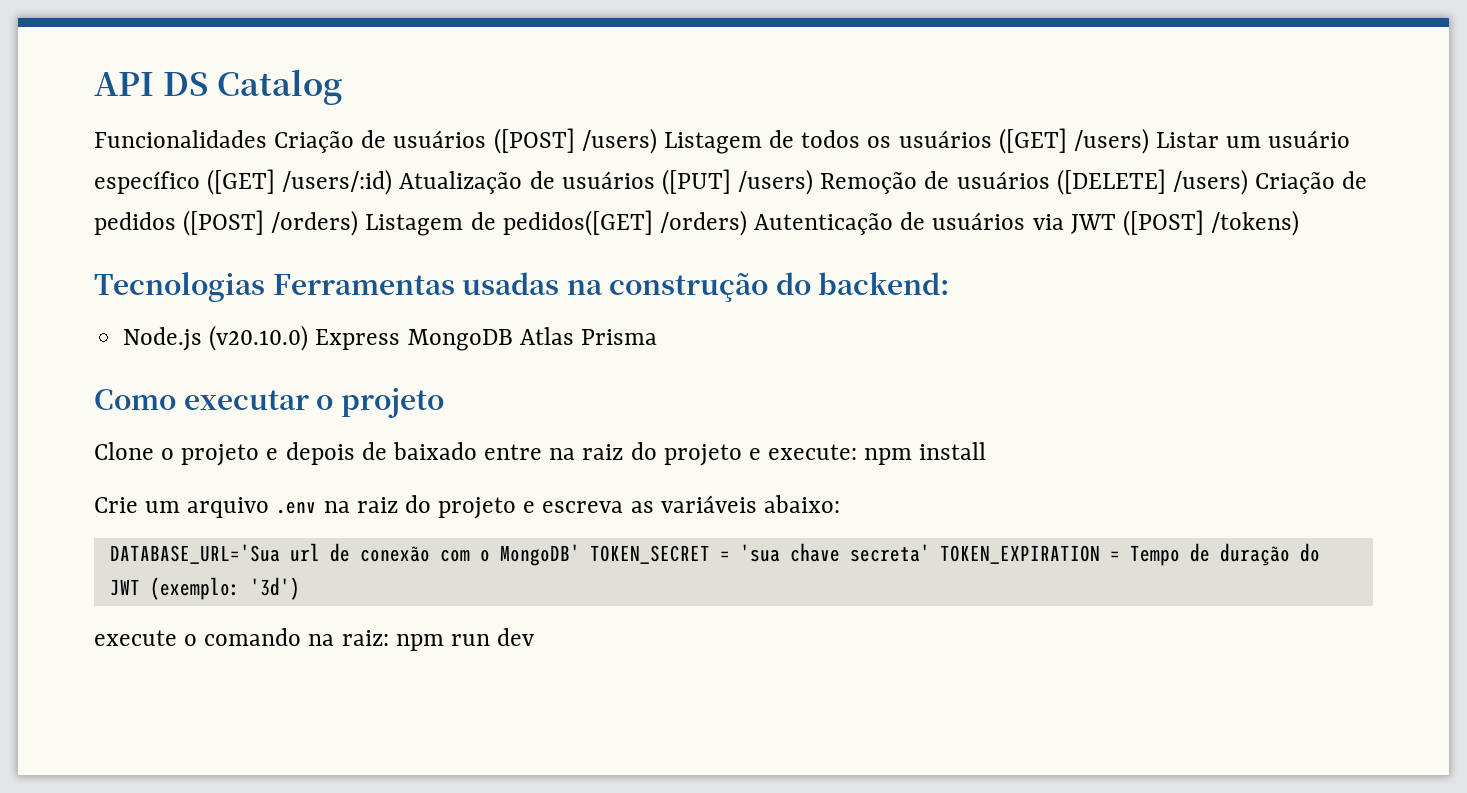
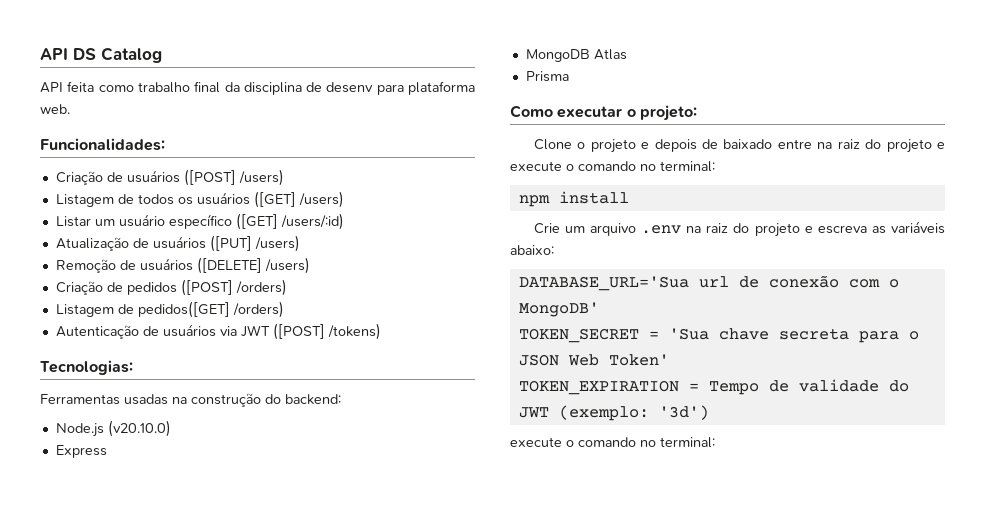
- Funcionalidades Criação de usuários ([POST] /users) Listagem de todos os usuários ([GET] /users) Listar um usuário específico ([GET] /users/:id) Atualização de usuários ([PUT] /users) Remoção de usuários ([DELETE] /users) Criação de pedidos ([POST] /orders) Listagem de pedidos([GET] /orders) Autenticação de usuários via JWT ([POST] /tokens)
+ API feita como trabalho final da disciplina de desenv para plataforma web.
+ Funcionalidades:
+ Criação de usuários ([POST] /users)
+ Listagem de todos os usuários ([GET] /users)
+ Listar um usuário específico ([GET] /users/:id)
+ Atualização de usuários ([PUT] /users)
+ Remoção de usuários ([DELETE] /users)
+ Criação de pedidos ([POST] /orders)
+ Listagem de pedidos([GET] /orders)
+ Autenticação de usuários via JWT ([POST] /tokens)
- Tecnologias Ferramentas usadas na construção do backend:
+ Tecnologias:
+ Ferramentas usadas na construção do backend:
- Node.js (v20.10.0) Express MongoDB Atlas Prisma
+ Node.js (v20.10.0)
+ Express
+ MongoDB Atlas
+ Prisma
- Como executar o projeto
+ Como executar o projeto:
- Clone o projeto e depois de baixado entre na raiz do projeto e execute: npm install
+ Clone o projeto e depois de baixado entre na raiz do projeto e execute o comando no terminal:
+ npm install
- DATABASE_URL='Sua url de conexão com o MongoDB' TOKEN_SECRET = 'sua chave secreta' TOKEN_EXPIRATION = Tempo de duração do JWT (exemplo: '3d')
- execute o comando na raiz: npm run dev
+ DATABASE_URL='Sua url de conexão com o MongoDB'
+ TOKEN_SECRET = 'Sua chave secreta para o JSON Web Token'
+ TOKEN_EXPIRATION = Tempo de validade do JWT (exemplo: '3d')
+ execute o comando no terminal:

